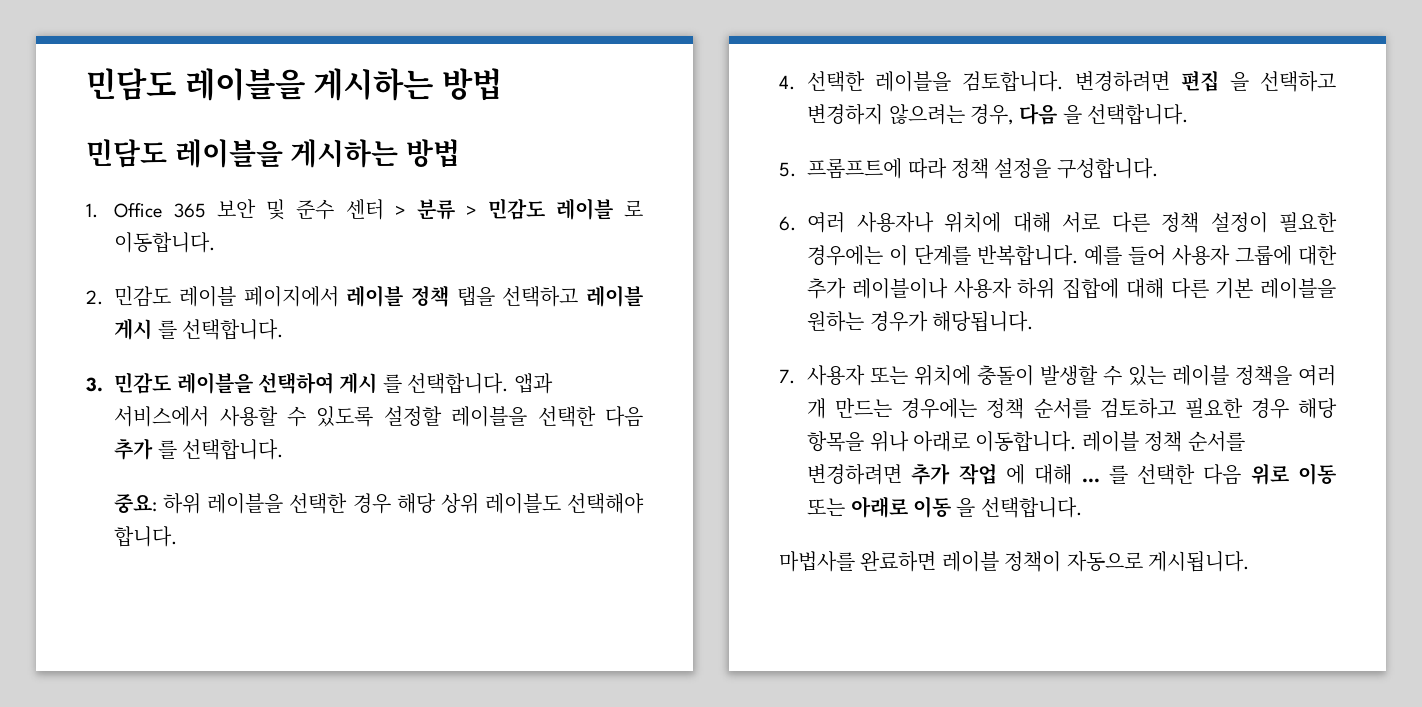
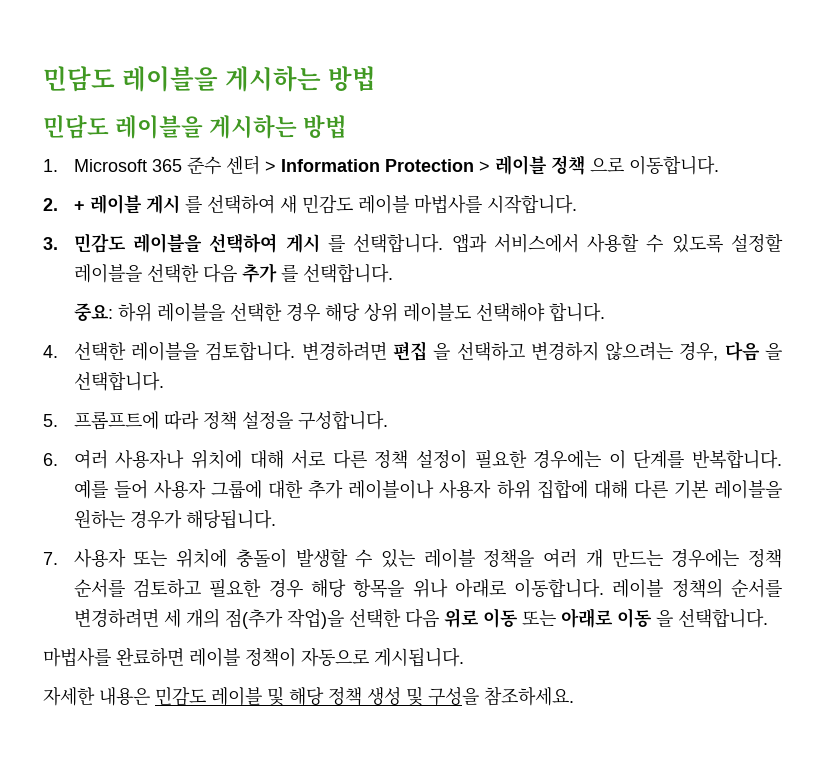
- 1. Office 365 보안 및 준수 센터 > 분류 > 민감도 레이블 로 이동합니다.
- 2. 민감도 레이블 페이지에서 레이블 정책 탭을 선택하고 레이블 게시 를 선택합니다.
+ 1. Microsoft 365 준수 센터 > Information Protection > 레이블 정책 으로 이동합니다.
+ 2. + 레이블 게시 를 선택하여 새 민감도 레이블 마법사를 시작합니다.
- 레이블 정책 순서를 변경하려면 추가 작업 에 대해 ... 를 선택한 다음 위로 이동 또는 아래로 이동 을 선택합니다.
+ 레이블 정책의 순서를 변경하려면 세 개의 점(추가 작업)을 선택한 다음 위로 이동 또는 아래로 이동 을 선택합니다.
+ 자세한 내용은 민감도 레이블 및 해당 정책 생성 및 구성을 참조하세요.

